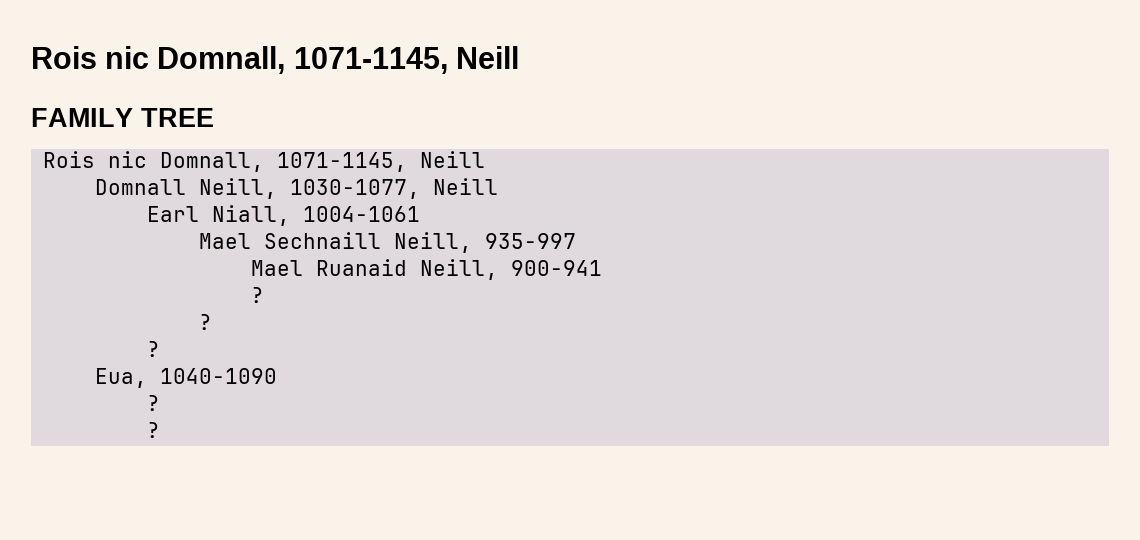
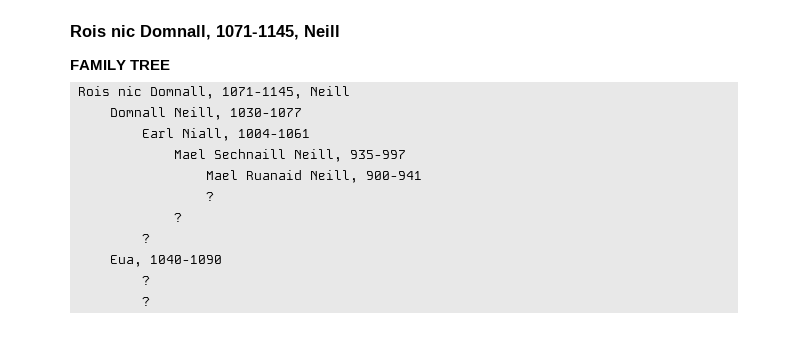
- Domnall Neill, 1030-1077, Neill
+ Domnall Neill, 1030-1077

